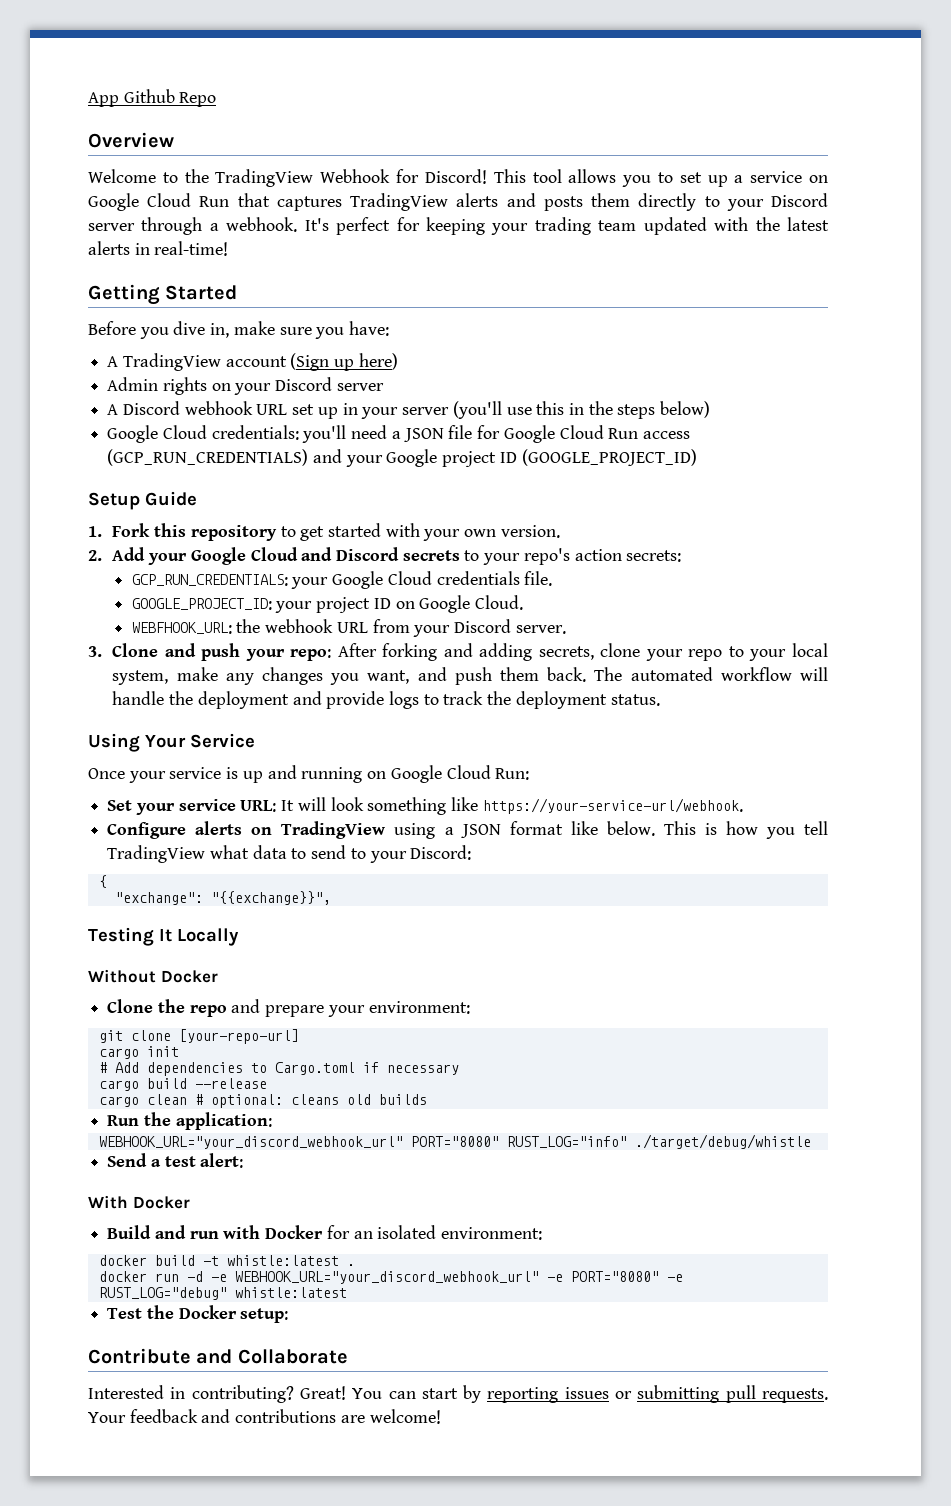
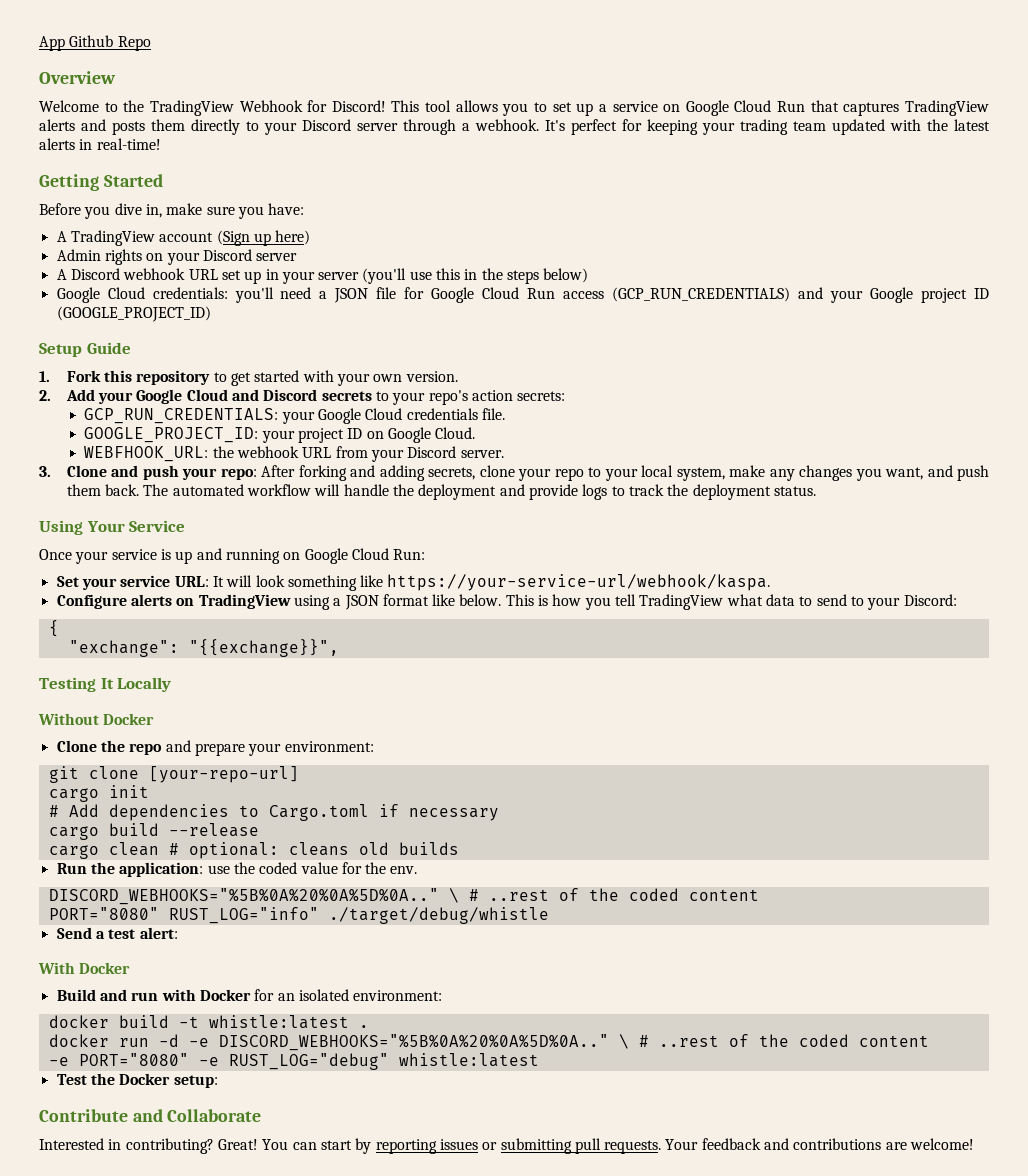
- Set your service URL: It will look something like https://your-service-url/webhook.
+ Set your service URL: It will look something like https://your-service-url/webhook/kaspa.
- Run the application:
- WEBHOOK_URL="your_discord_webhook_url" PORT="8080" RUST_LOG="info" ./target/debug/whistle
+ Run the application: use the coded value for the env.
+ DISCORD_WEBHOOKS="%5B%0A%20%0A%5D%0A.." \ # ..rest of the coded content
+ PORT="8080" RUST_LOG="info" ./target/debug/whistle
- docker run -d -e WEBHOOK_URL="your_discord_webhook_url" -e PORT="8080" -e RUST_LOG="debug" whistle:latest
+ docker run -d -e DISCORD_WEBHOOKS="%5B%0A%20%0A%5D%0A.." \ # ..rest of the coded content
+ -e PORT="8080" -e RUST_LOG="debug" whistle:latest

